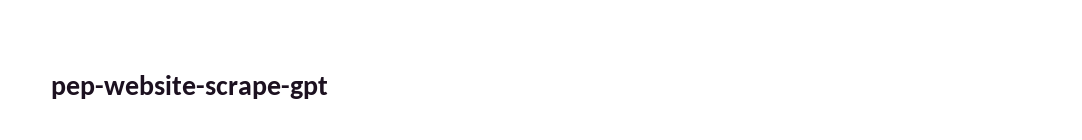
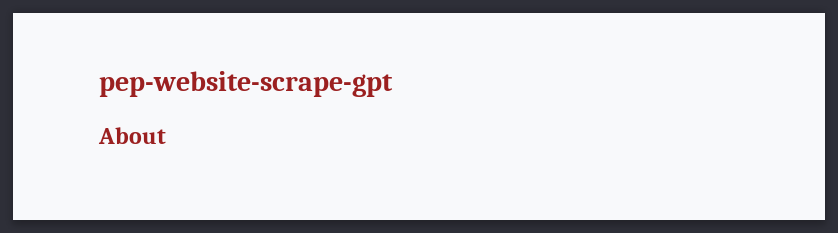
+ About

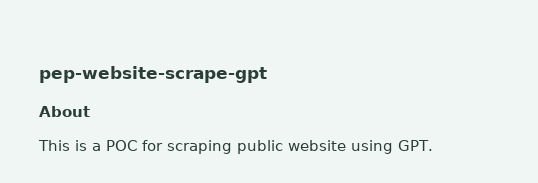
+ This is a POC for scraping public website using GPT.

